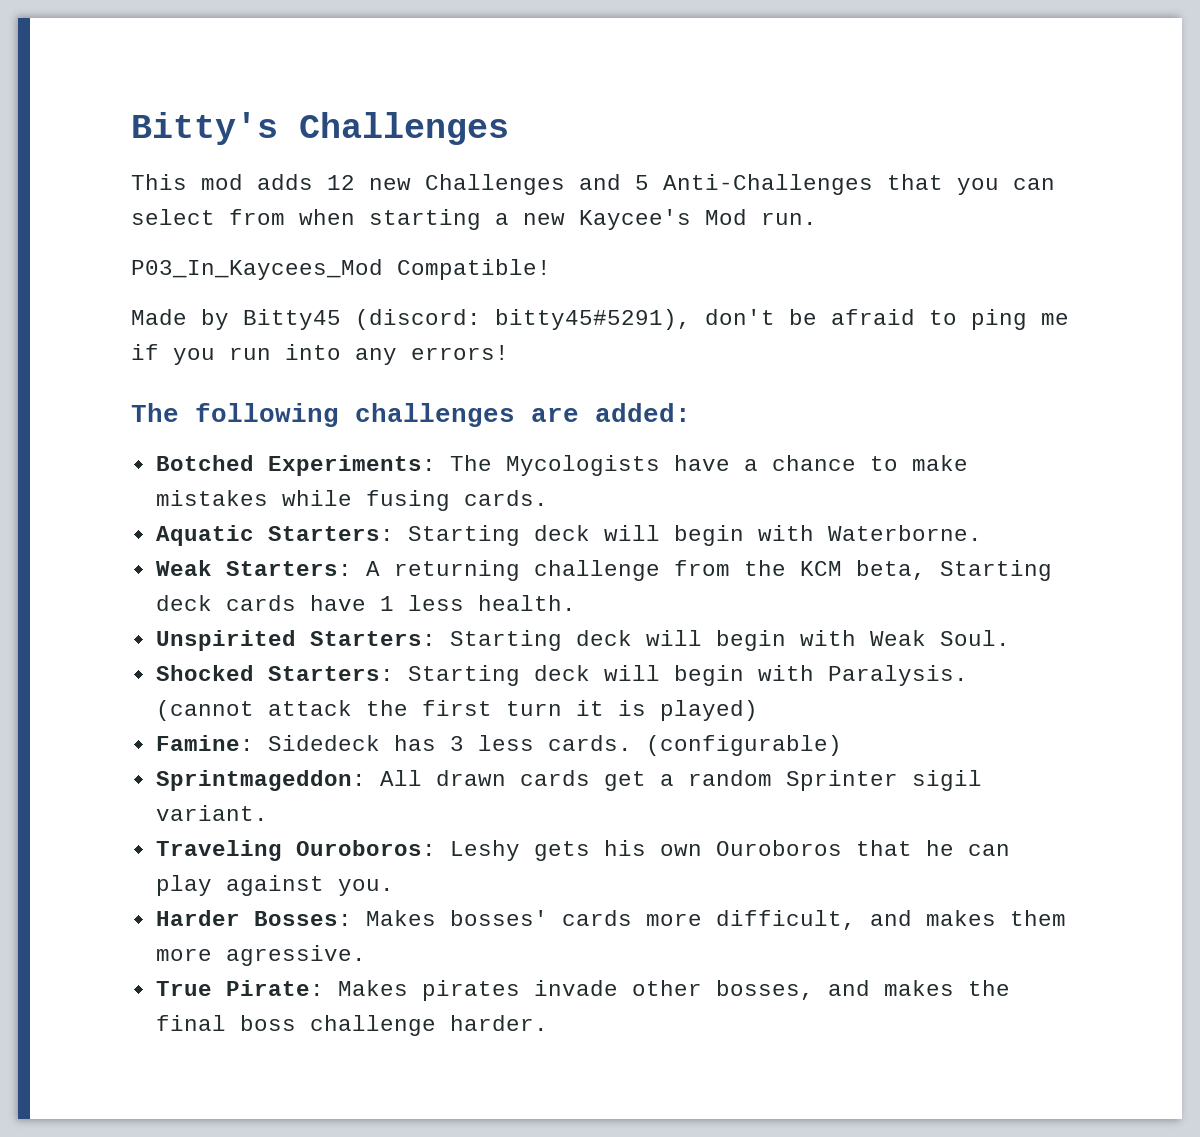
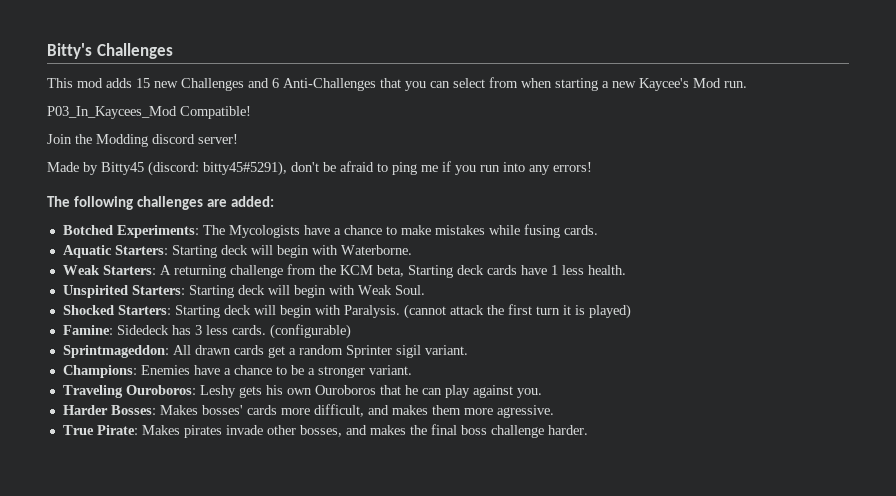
- This mod adds 12 new Challenges and 5 Anti-Challenges that you can select from when starting a new Kaycee's Mod run.
+ This mod adds 15 new Challenges and 6 Anti-Challenges that you can select from when starting a new Kaycee's Mod run.
+ Join the Modding discord server!
+ Champions: Enemies have a chance to be a stronger variant.

